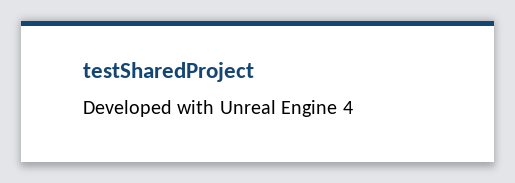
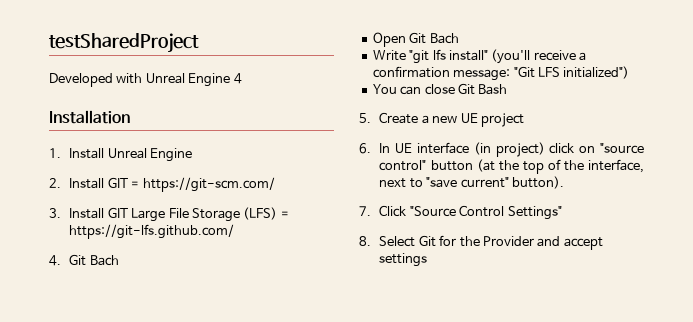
+ Installation
+ 1. Install Unreal Engine
+ 2. Install GIT = https://git-scm.com/
+ 3. Install GIT Large File Storage (LFS) = https://git-lfs.github.com/
+ 4. Git Bach
+ Open Git Bach
+ Write "git lfs install" (you'll receive a confirmation message: "Git LFS initialized")
+ You can close Git Bash
+ 5. Create a new UE project
+ 6. In UE interface (in project) click on "source control" button (at the top of the interface, next to "save current" button).
+ 7. Click "Source Control Settings"
+ 8. Select Git for the Provider and accept settings

